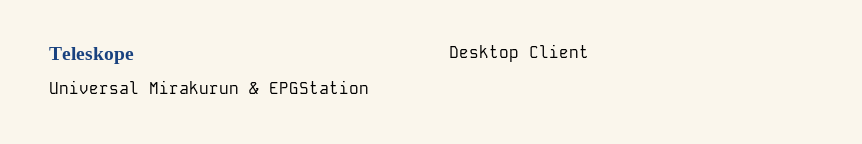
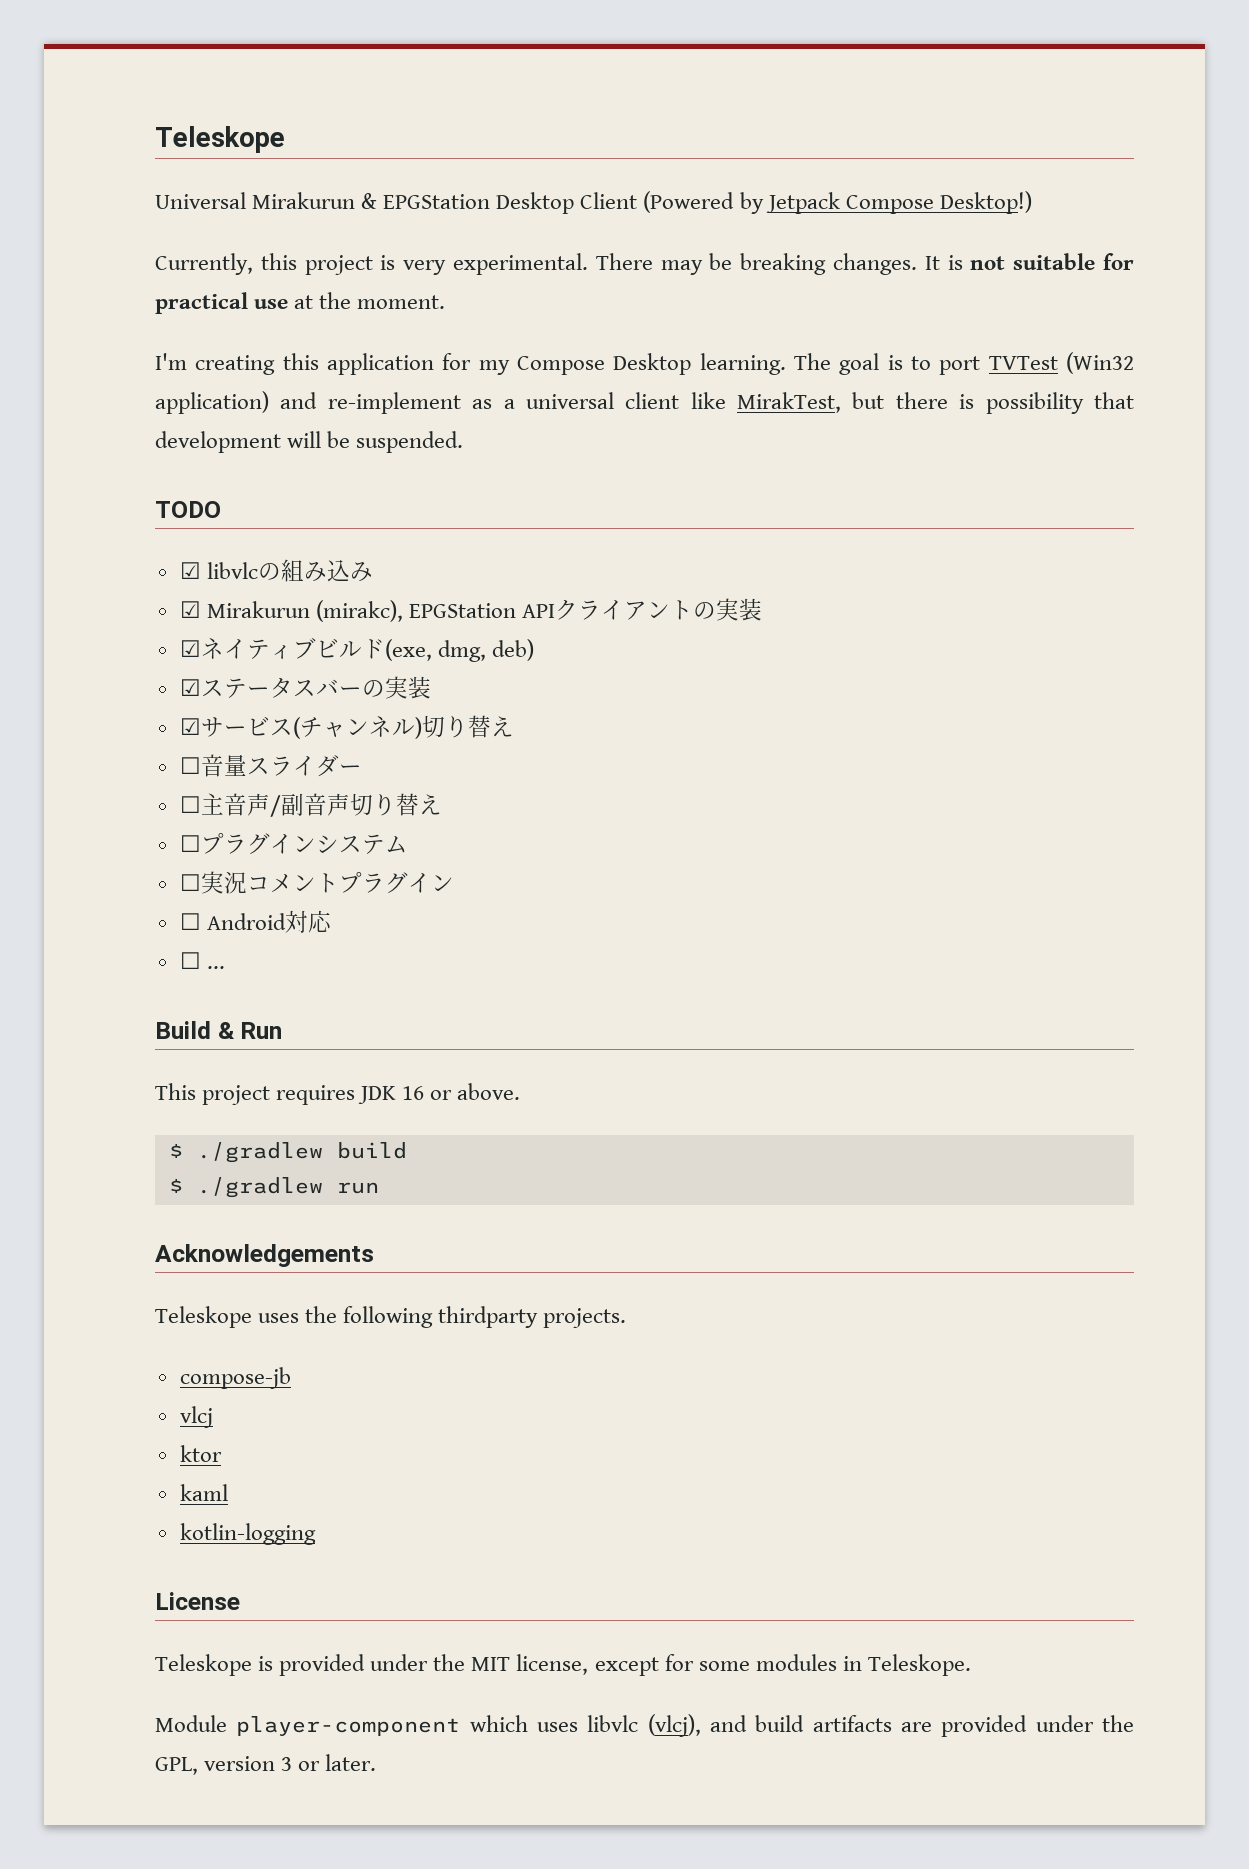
- Universal Mirakurun & EPGStation Desktop Client
+ Universal Mirakurun & EPGStation Desktop Client (Powered by Jetpack Compose Desktop!)
+ Currently, this project is very experimental. There may be breaking changes. It is not suitable for practical use at the moment.
+ I'm creating this application for my Compose Desktop learning. The goal is to port TVTest (Win32 application) and re-implement as a universal client like MirakTest, but there is possibility that development will be suspended.
+ TODO
+ ☑ libvlcの組み込み
+ ☑ Mirakurun (mirakc), EPGStation APIクライアントの実装
+ ☑ネイティブビルド(exe, dmg, deb)
+ ☑ステータスバーの実装
+ ☑サービス(チャンネル)切り替え
+ ☐音量スライダー
+ ☐主音声/副音声切り替え
+ ☐プラグインシステム
+ ☐実況コメントプラグイン
+ ☐ Android対応
+ ☐ ...
+ Build & Run
+ This project requires JDK 16 or above.
+ $ ./gradlew build
+ $ ./gradlew run
+ Acknowledgements
+ Teleskope uses the following thirdparty projects.
+ compose-jb
+ vlcj
+ ktor
+ kaml
+ kotlin-logging
+ License
+ Teleskope is provided under the MIT license, except for some modules in Teleskope.
+ Module player-component which uses libvlc (vlcj), and build artifacts are provided under the GPL, version 3 or later.

